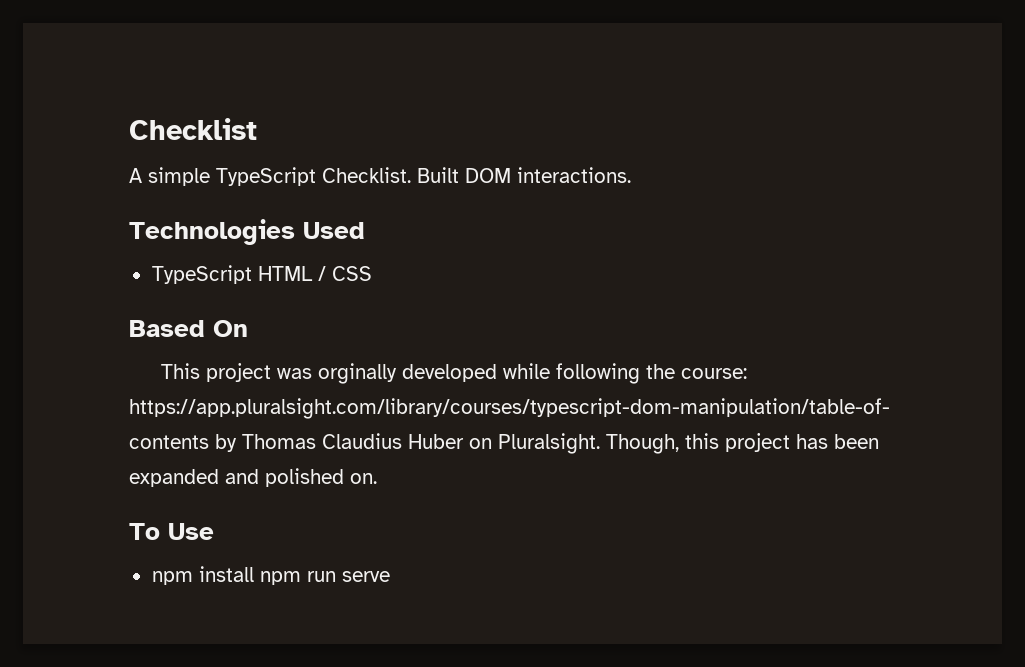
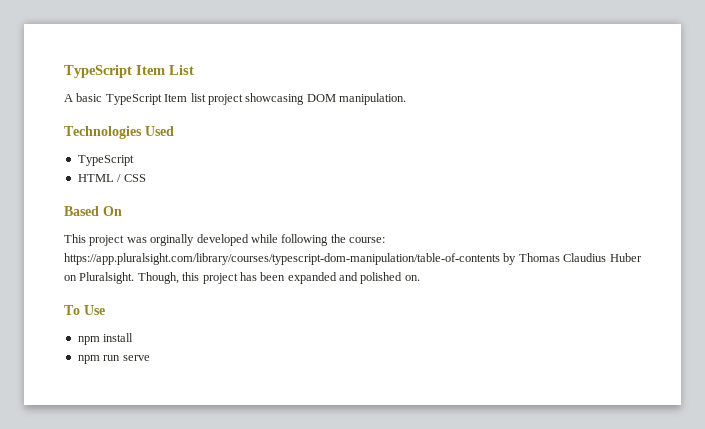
- Checklist
- A simple TypeScript Checklist. Built DOM interactions.
+ TypeScript Item List
+ A basic TypeScript Item list project showcasing DOM manipulation.
  Technologies Used
- TypeScript HTML / CSS
+ TypeScript
+ HTML / CSS
- npm install npm run serve
+ npm install
+ npm run serve

